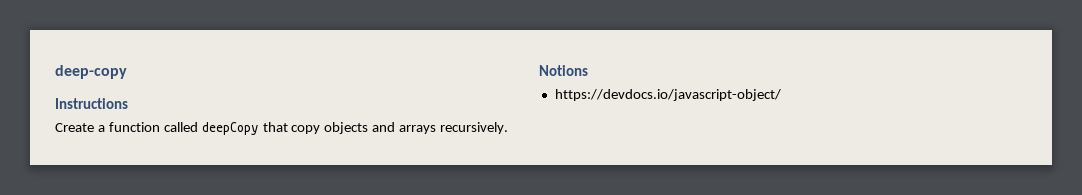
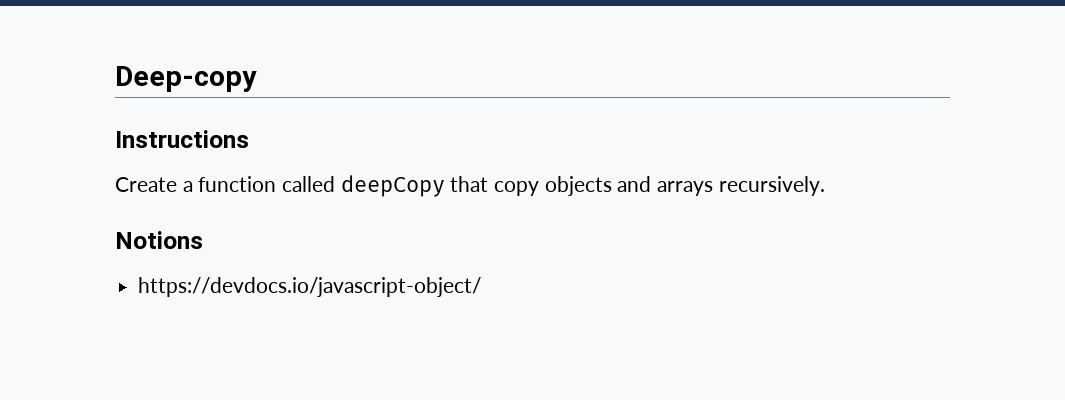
- deep-copy
+ Deep-copy

